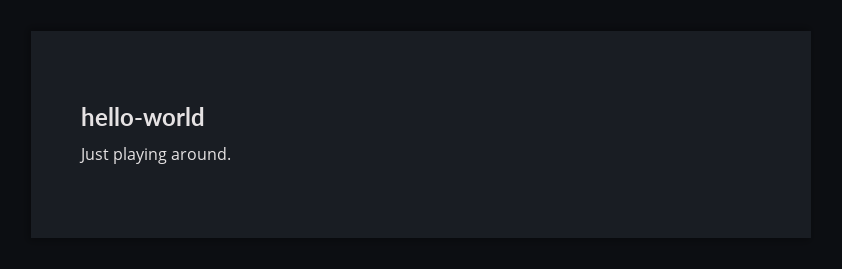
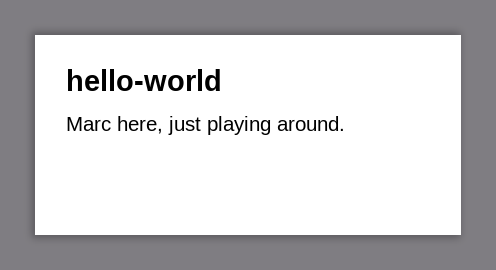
- Just playing around.
+ Marc here, just playing around.

